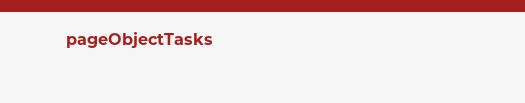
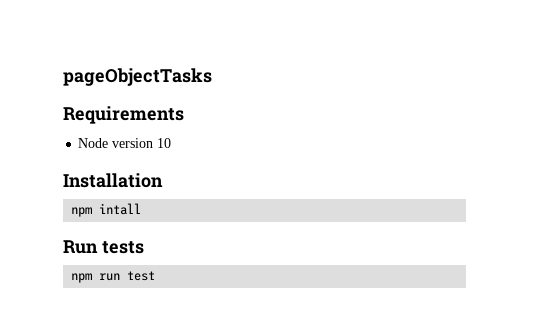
+ Requirements
+ Node version 10
+ Installation
+ npm intall
+ Run tests
+ npm run test

